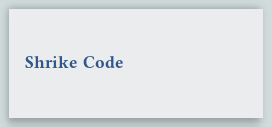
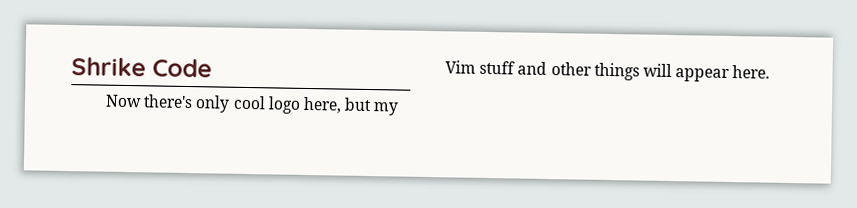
+ Now there's only cool logo here, but my Vim stuff and other things will appear here.

